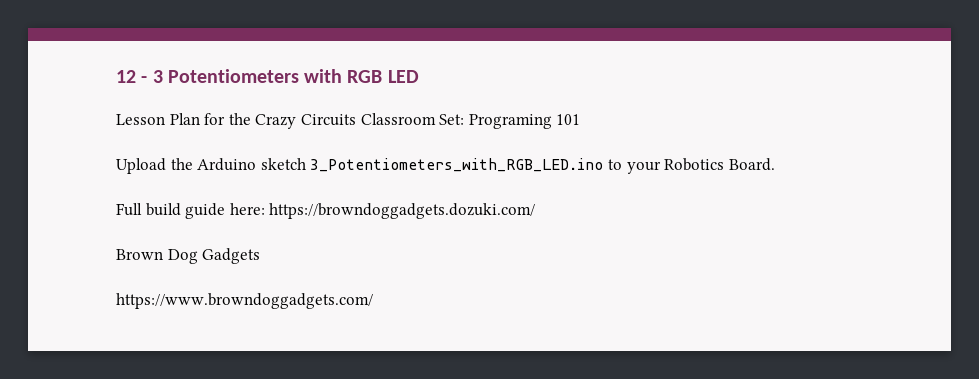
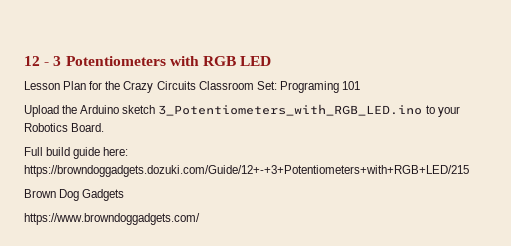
- Full build guide here: https://browndoggadgets.dozuki.com/
+ Full build guide here: https://browndoggadgets.dozuki.com/Guide/12+-+3+Potentiometers+with+RGB+LED/215

